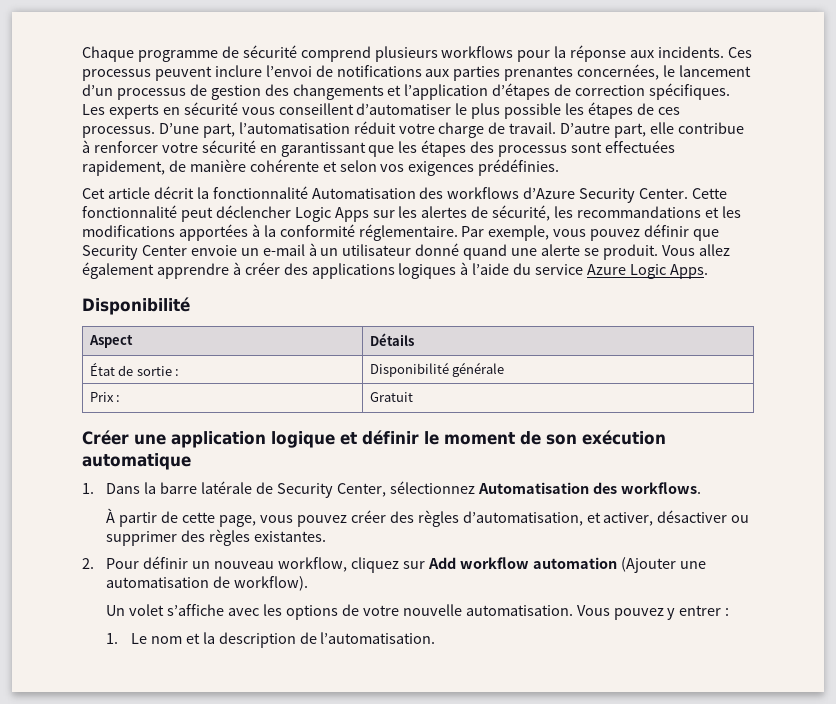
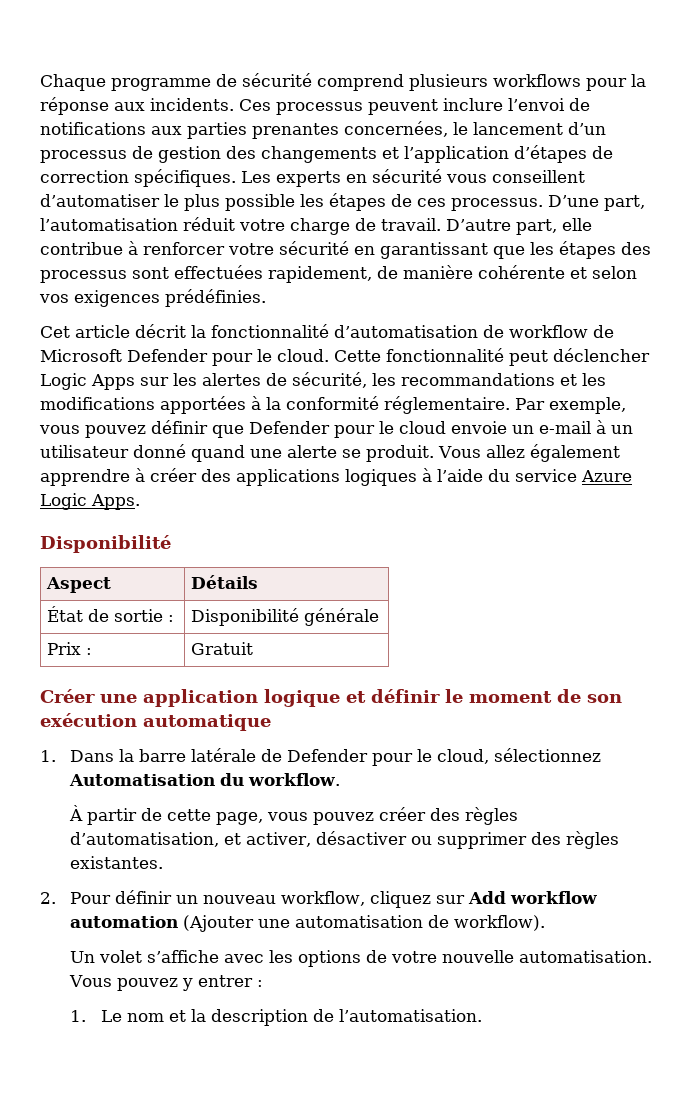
- Cet article décrit la fonctionnalité Automatisation des workflows d’Azure Security Center.
+ Cet article décrit la fonctionnalité d’automatisation de workflow de Microsoft Defender pour le cloud.
- Par exemple, vous pouvez définir que Security Center envoie un e-mail à un utilisateur donné quand une alerte se produit.
+ Par exemple, vous pouvez définir que Defender pour le cloud envoie un e-mail à un utilisateur donné quand une alerte se produit.
- 1. Dans la barre latérale de Security Center, sélectionnez Automatisation des workflows.
+ 1. Dans la barre latérale de Defender pour le cloud, sélectionnez Automatisation du workflow.

